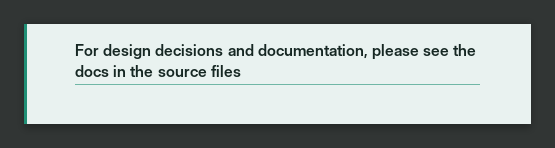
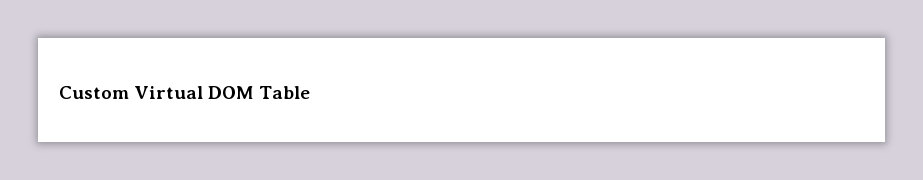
- For design decisions and documentation, please see the docs in the source files
+ Custom Virtual DOM Table

